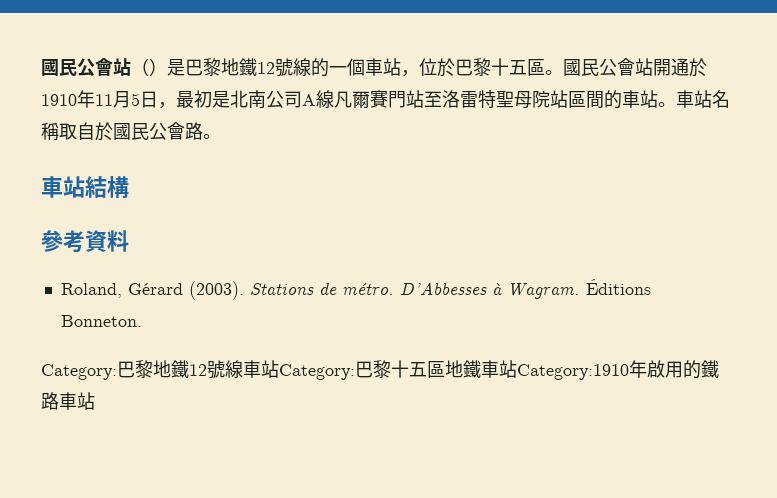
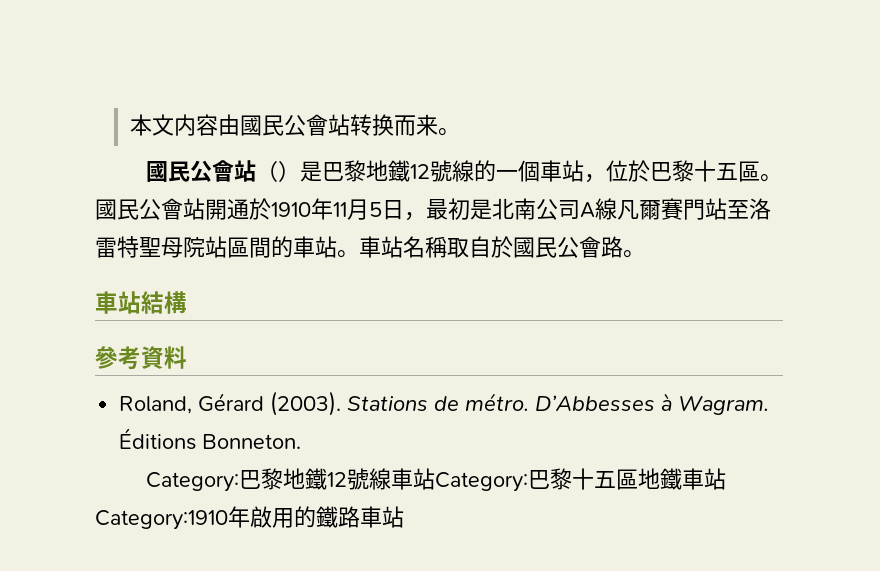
+ 本文内容由國民公會站转换而来。

